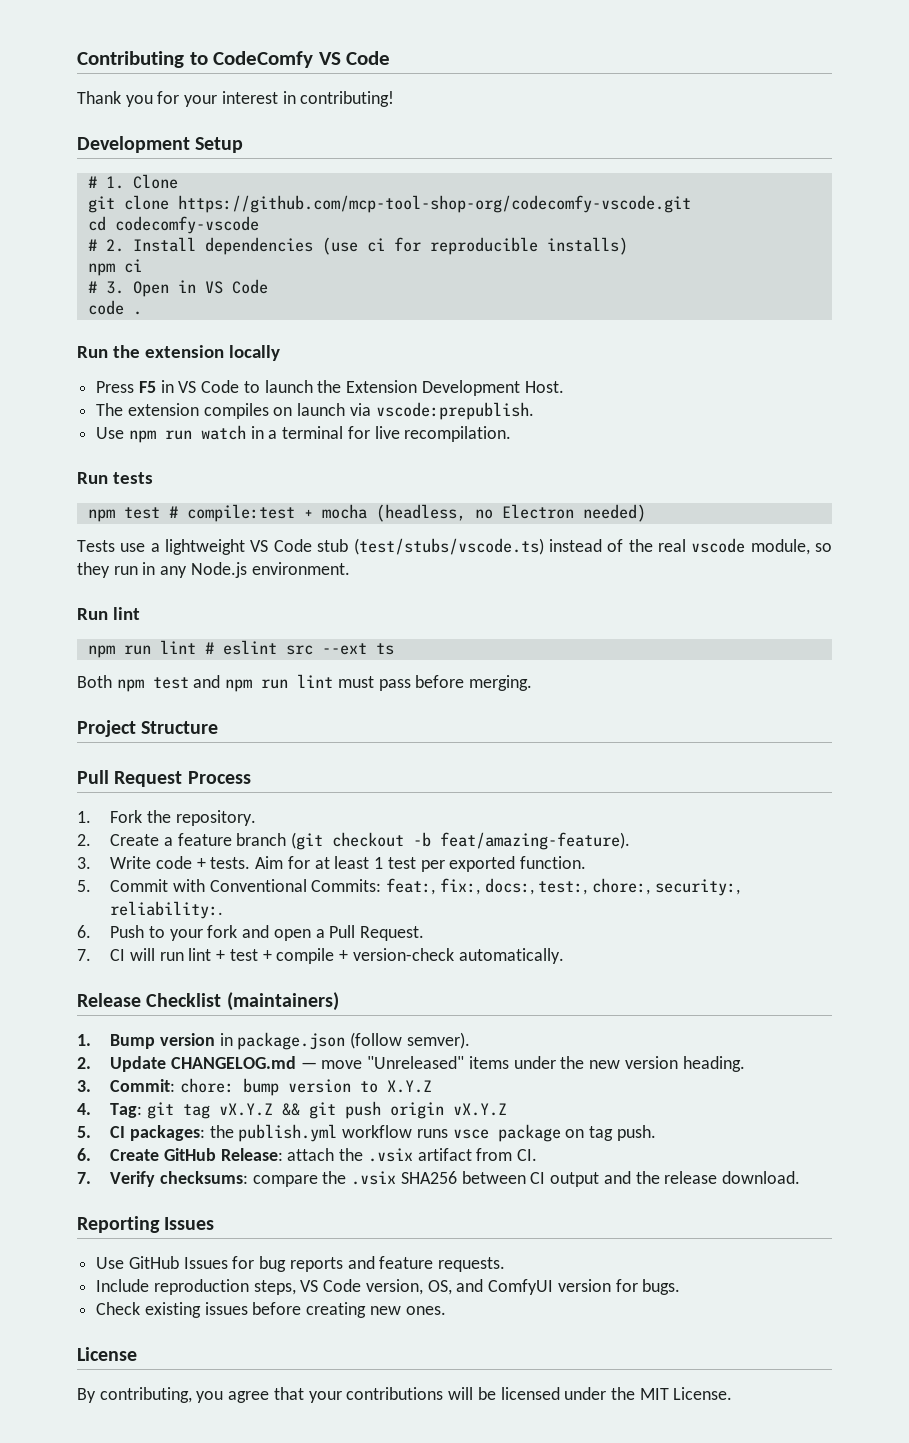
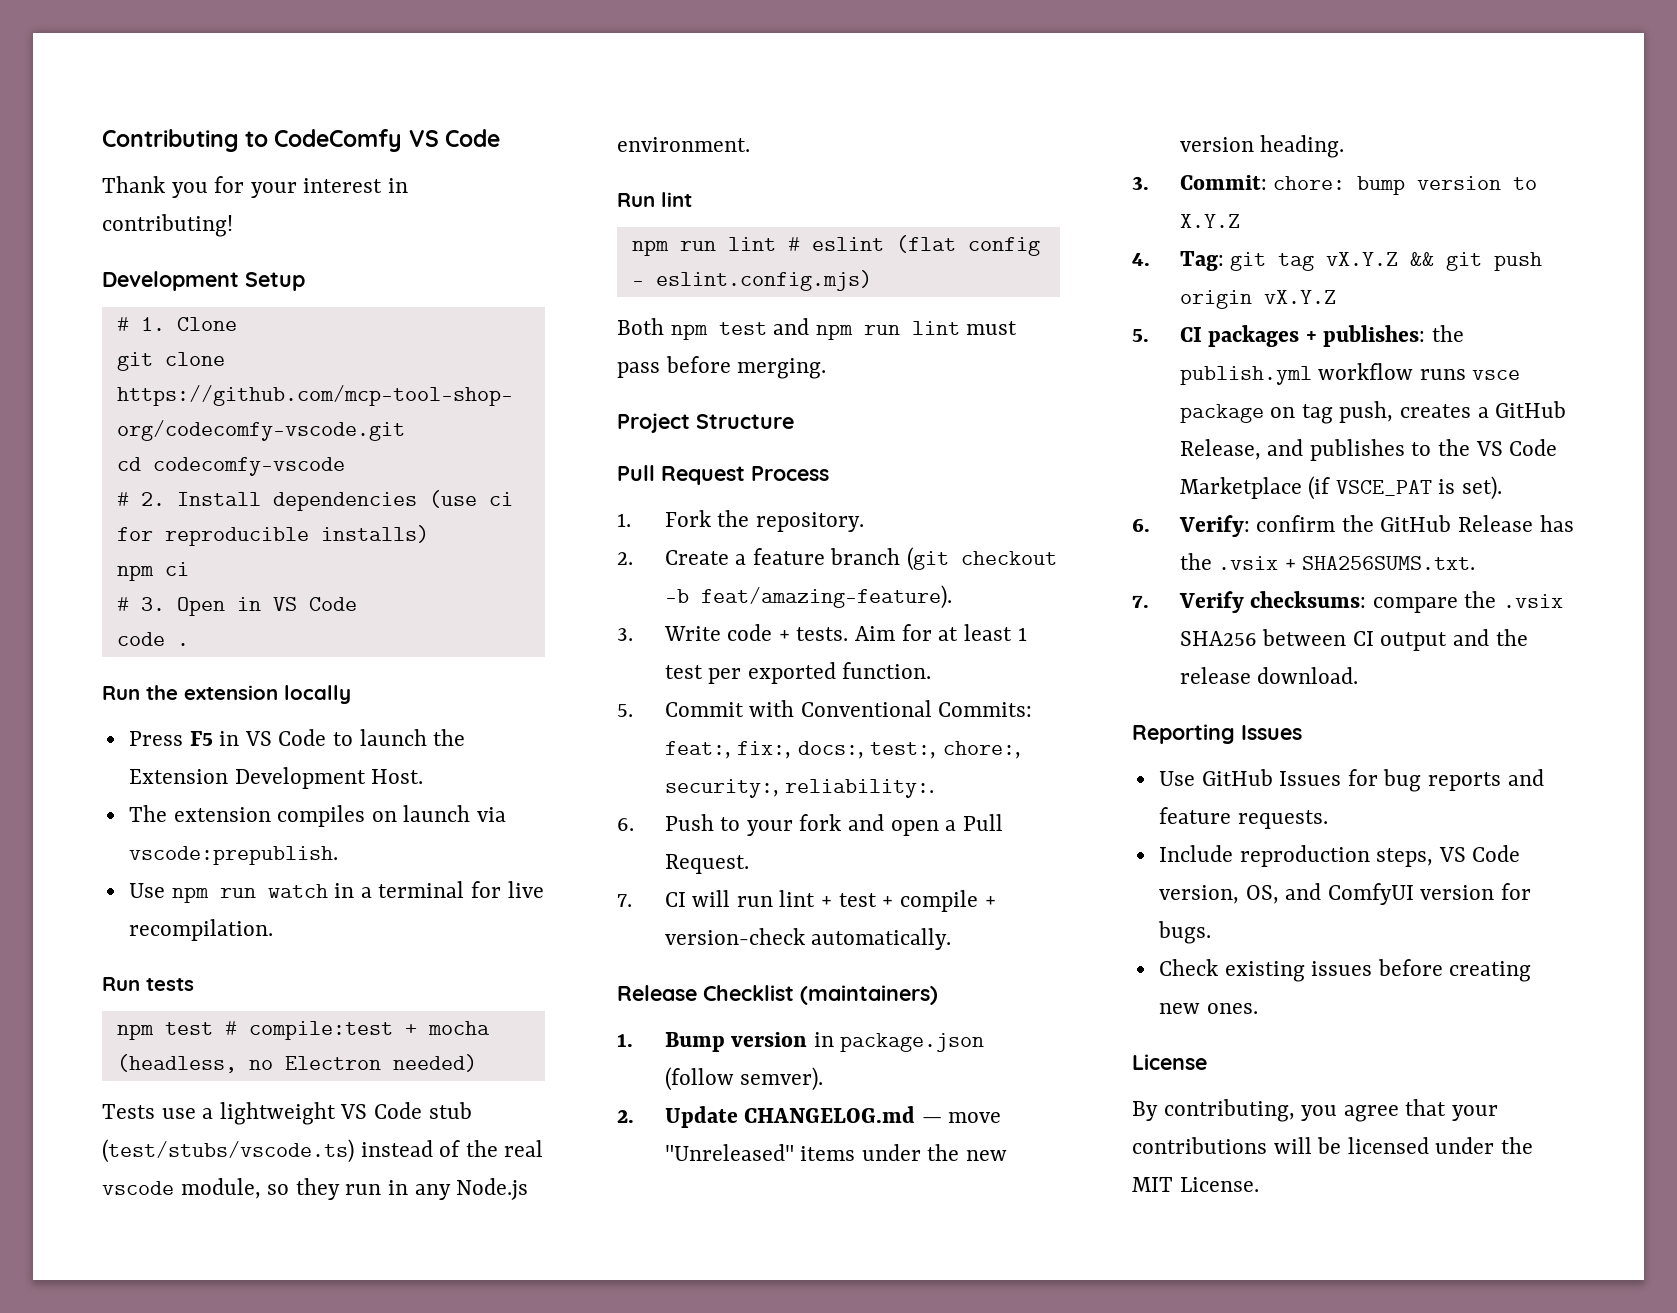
- npm run lint # eslint src --ext ts
+ npm run lint # eslint (flat config — eslint.config.mjs)
- 5. CI packages: the publish.yml workflow runs vsce package on tag push.
- 6. Create GitHub Release: attach the .vsix artifact from CI.
+ 5. CI packages + publishes: the publish.yml workflow runs vsce package on tag push, creates a GitHub Release, and publishes to the VS Code Marketplace (if VSCE_PAT is set).
+ 6. Verify: confirm the GitHub Release has the .vsix + SHA256SUMS.txt.

